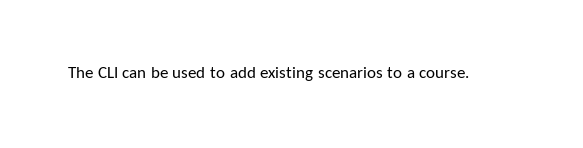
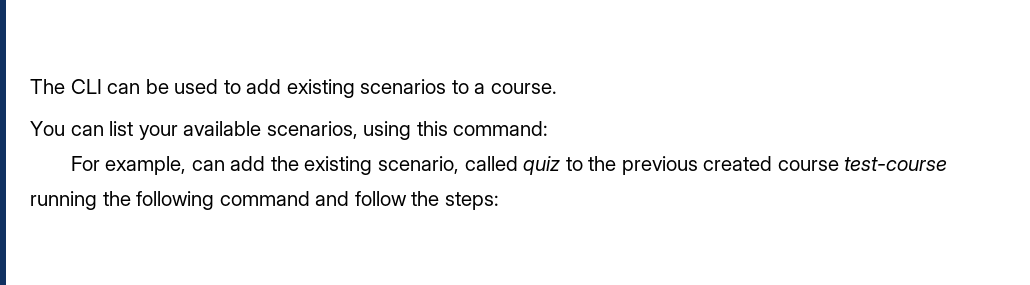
+ You can list your available scenarios, using this command:
+ For example, can add the existing scenario, called quiz to the previous created course test-course running the following command and follow the steps:

